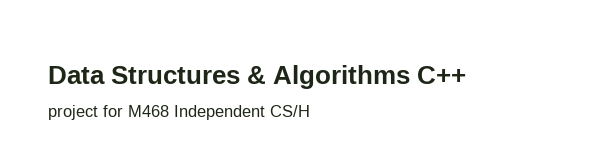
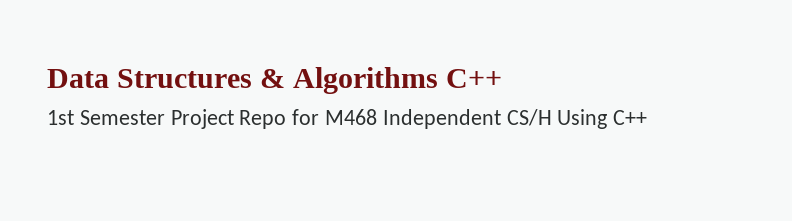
- project for M468 Independent CS/H
+ 1st Semester Project Repo for M468 Independent CS/H Using C++

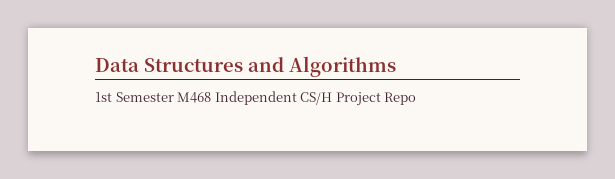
- Data Structures & Algorithms C++
+ Data Structures and Algorithms
- 1st Semester Project Repo for M468 Independent CS/H Using C++
+ 1st Semester M468 Independent CS/H Project Repo

